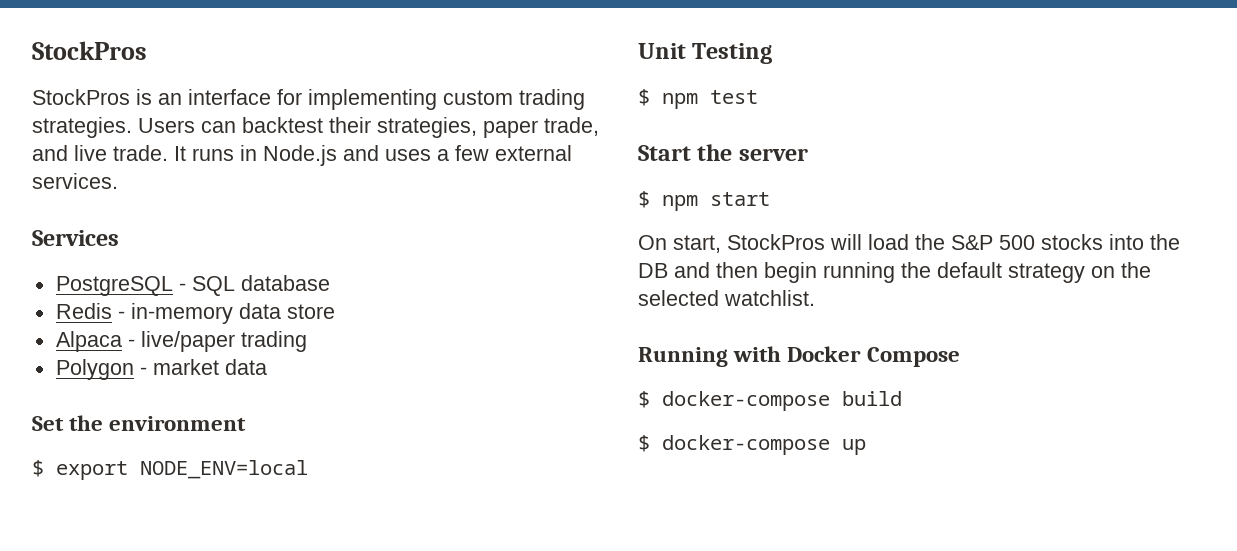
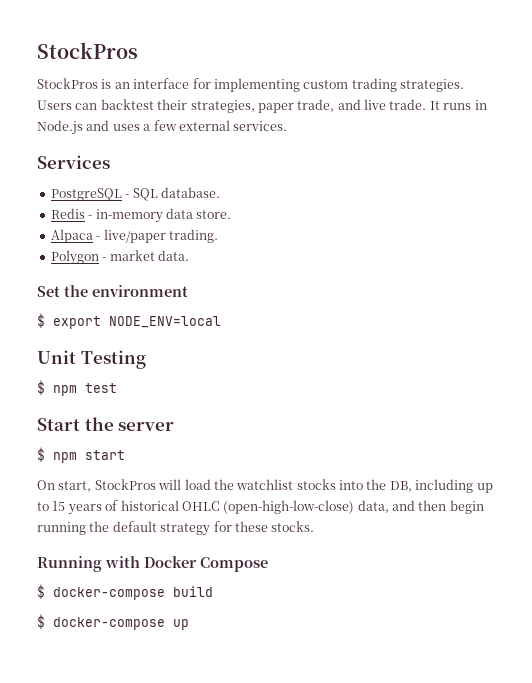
- PostgreSQL - SQL database
+ PostgreSQL - SQL database.
- Redis - in-memory data store
+ Redis - in-memory data store.
- Alpaca - live/paper trading
+ Alpaca - live/paper trading.
- Polygon - market data
+ Polygon - market data.
- On start, StockPros will load the S&P 500 stocks into the DB and then begin running the default strategy on the selected watchlist.
+ On start, StockPros will load the watchlist stocks into the DB, including up to 15 years of historical OHLC (open-high-low-close) data, and then begin running the default strategy for these stocks.

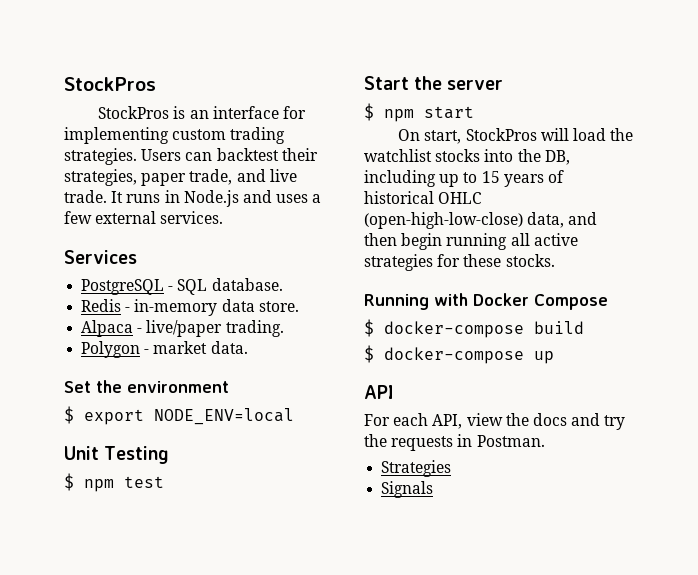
- On start, StockPros will load the watchlist stocks into the DB, including up to 15 years of historical OHLC (open-high-low-close) data, and then begin running the default strategy for these stocks.
+ On start, StockPros will load the watchlist stocks into the DB, including up to 15 years of historical OHLC (open-high-low-close) data, and then begin running all active strategies for these stocks.
+ API
+ For each API, view the docs and try the requests in Postman.
+ Strategies
+ Signals

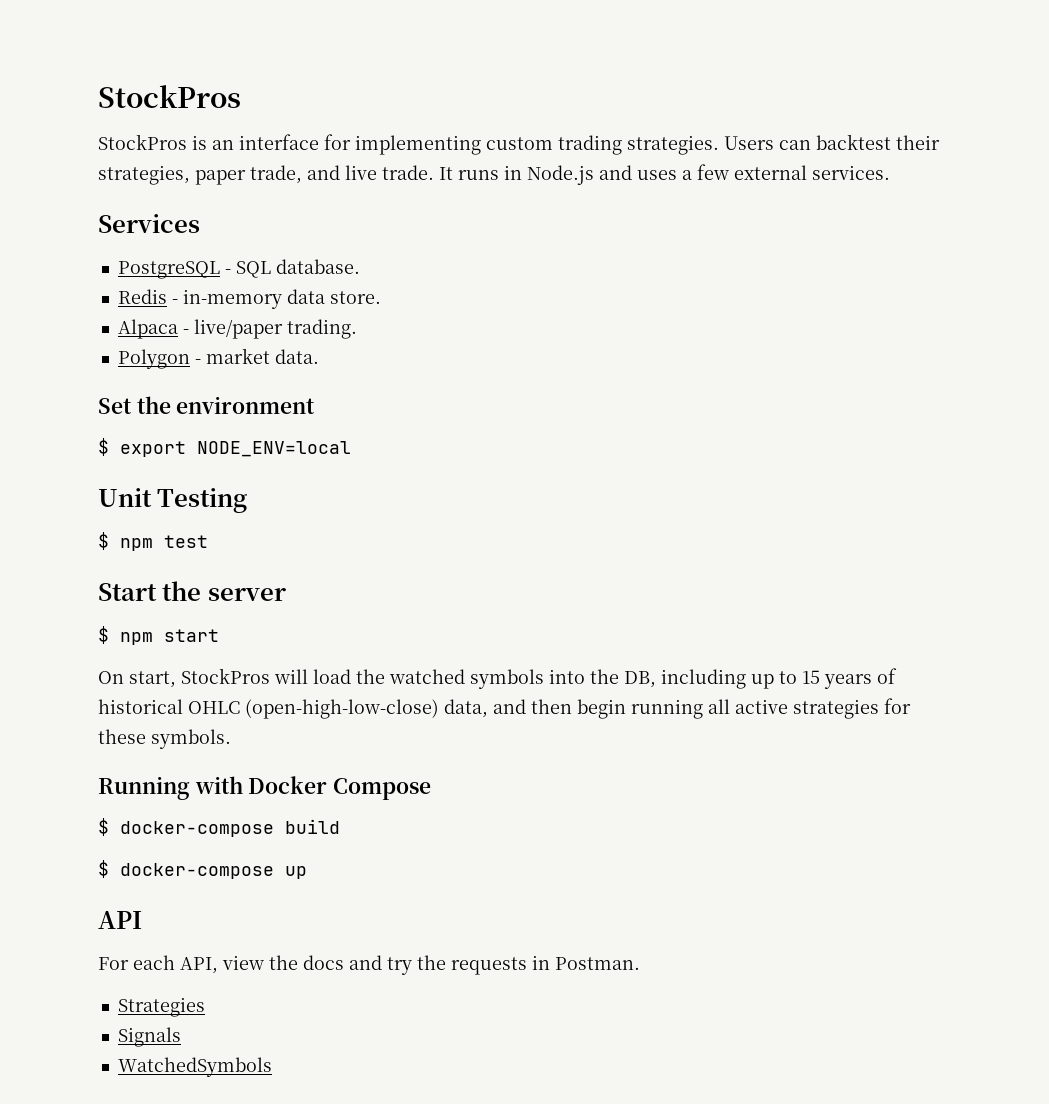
- On start, StockPros will load the watchlist stocks into the DB, including up to 15 years of historical OHLC (open-high-low-close) data, and then begin running all active strategies for these stocks.
+ On start, StockPros will load the watched symbols into the DB, including up to 15 years of historical OHLC (open-high-low-close) data, and then begin running all active strategies for these symbols.
+ WatchedSymbols

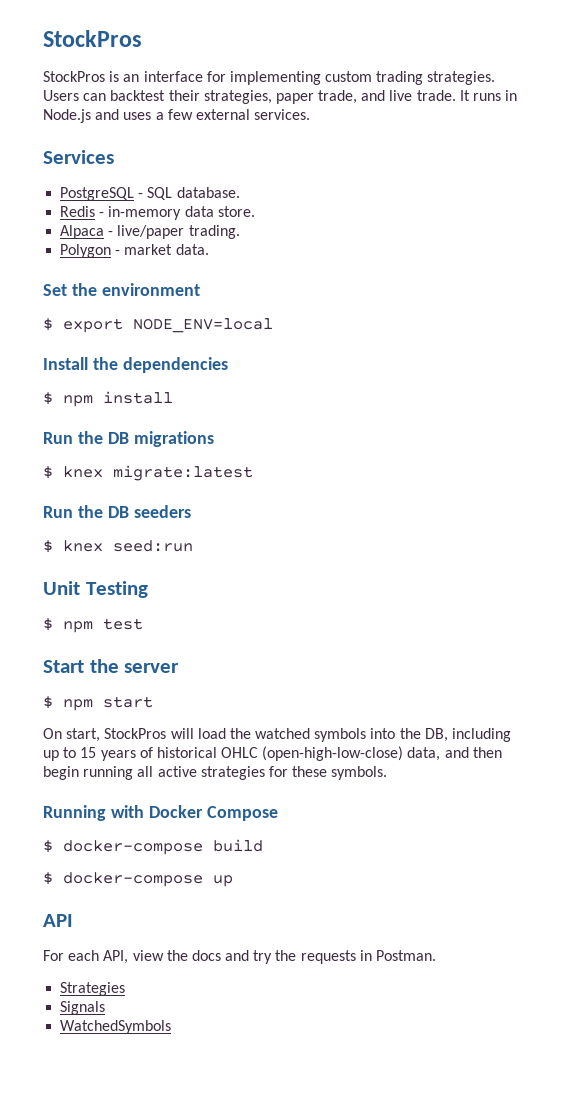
+ Install the dependencies
+ $ npm install
+ Run the DB migrations
+ $ knex migrate:latest
+ Run the DB seeders
+ $ knex seed:run

